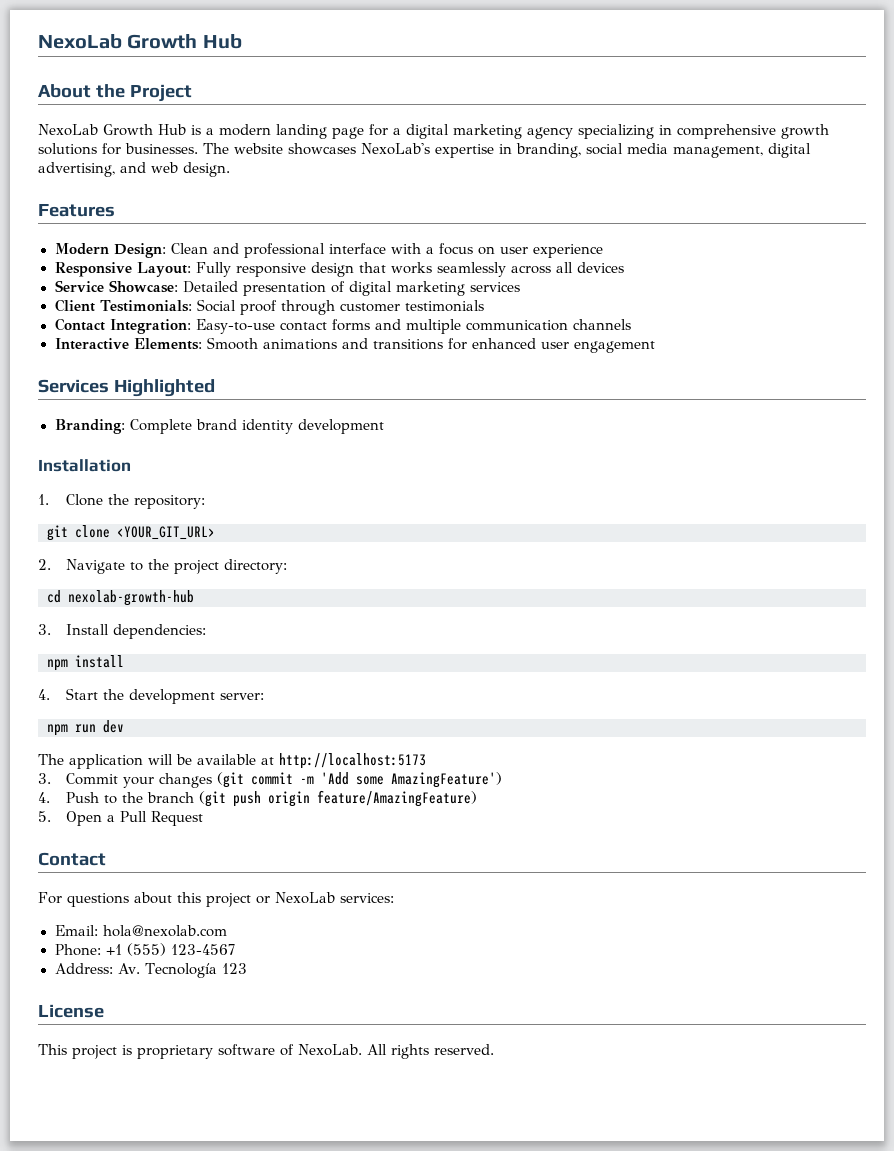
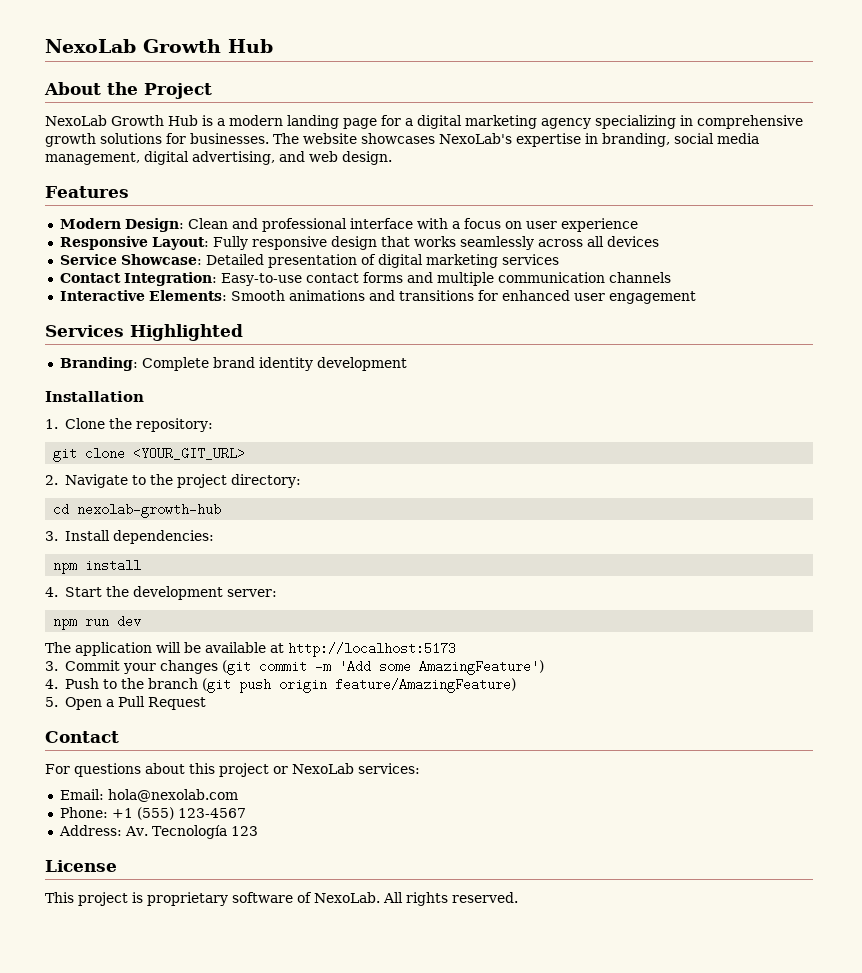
- Client Testimonials: Social proof through customer testimonials

